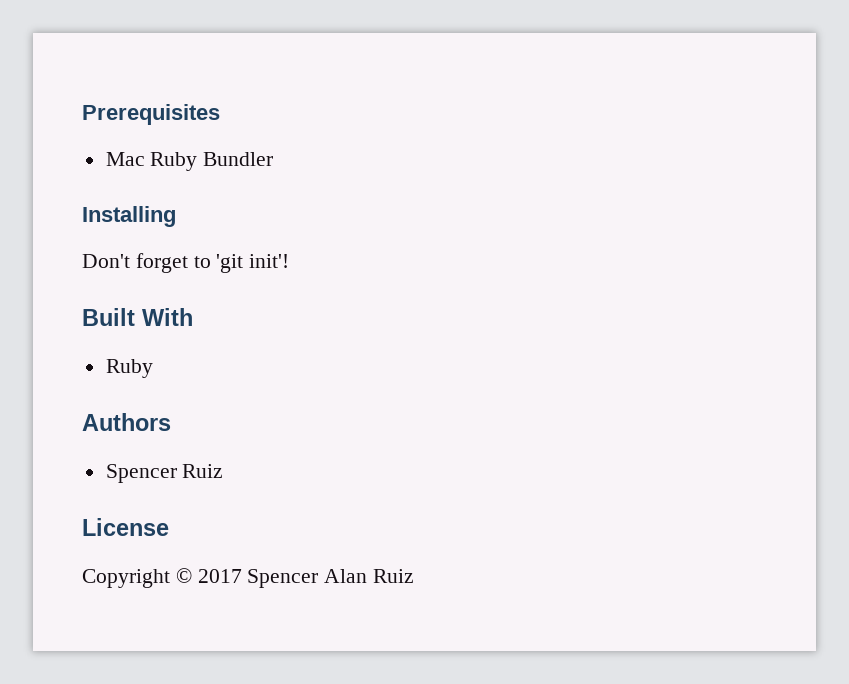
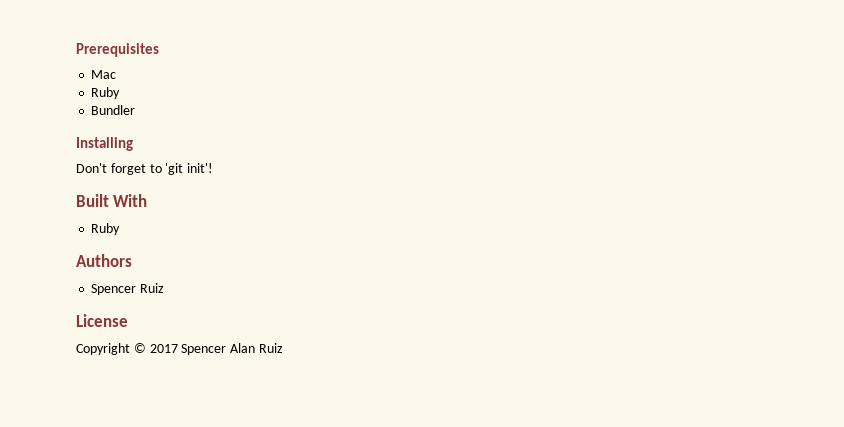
- Mac Ruby Bundler
+ Mac
+ Ruby
+ Bundler

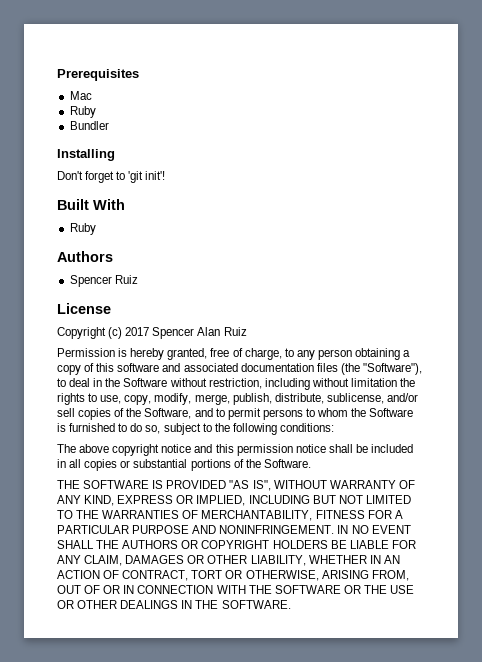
- Copyright © 2017 Spencer Alan Ruiz
+ Copyright (c) 2017 Spencer Alan Ruiz
+ Permission is hereby granted, free of charge, to any person obtaining a copy of this software and associated documentation files (the "Software"), to deal in the Software without restriction, including without limitation the rights to use, copy, modify, merge, publish, distribute, sublicense, and/or sell copies of the Software, and to permit persons to whom the Software is furnished to do so, subject to the following conditions:
+ The above copyright notice and this permission notice shall be included in all copies or substantial portions of the Software.
+ THE SOFTWARE IS PROVIDED "AS IS", WITHOUT WARRANTY OF ANY KIND, EXPRESS OR IMPLIED, INCLUDING BUT NOT LIMITED TO THE WARRANTIES OF MERCHANTABILITY, FITNESS FOR A PARTICULAR PURPOSE AND NONINFRINGEMENT. IN NO EVENT SHALL THE AUTHORS OR COPYRIGHT HOLDERS BE LIABLE FOR ANY CLAIM, DAMAGES OR OTHER LIABILITY, WHETHER IN AN ACTION OF CONTRACT, TORT OR OTHERWISE, ARISING FROM, OUT OF OR IN CONNECTION WITH THE SOFTWARE OR THE USE OR OTHER DEALINGS IN THE SOFTWARE.

